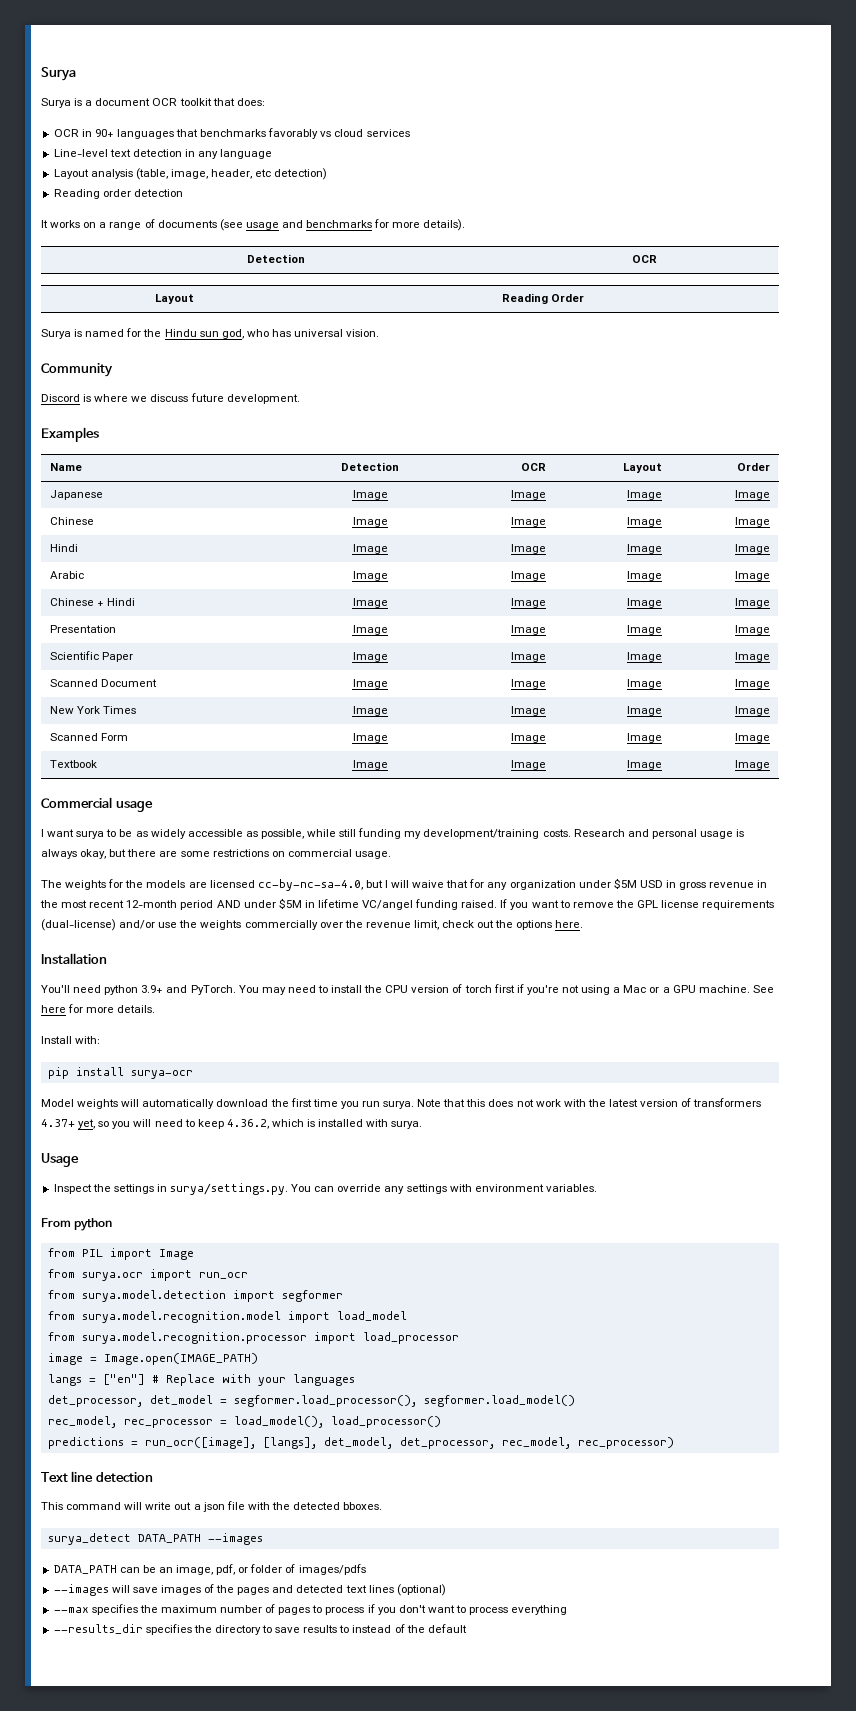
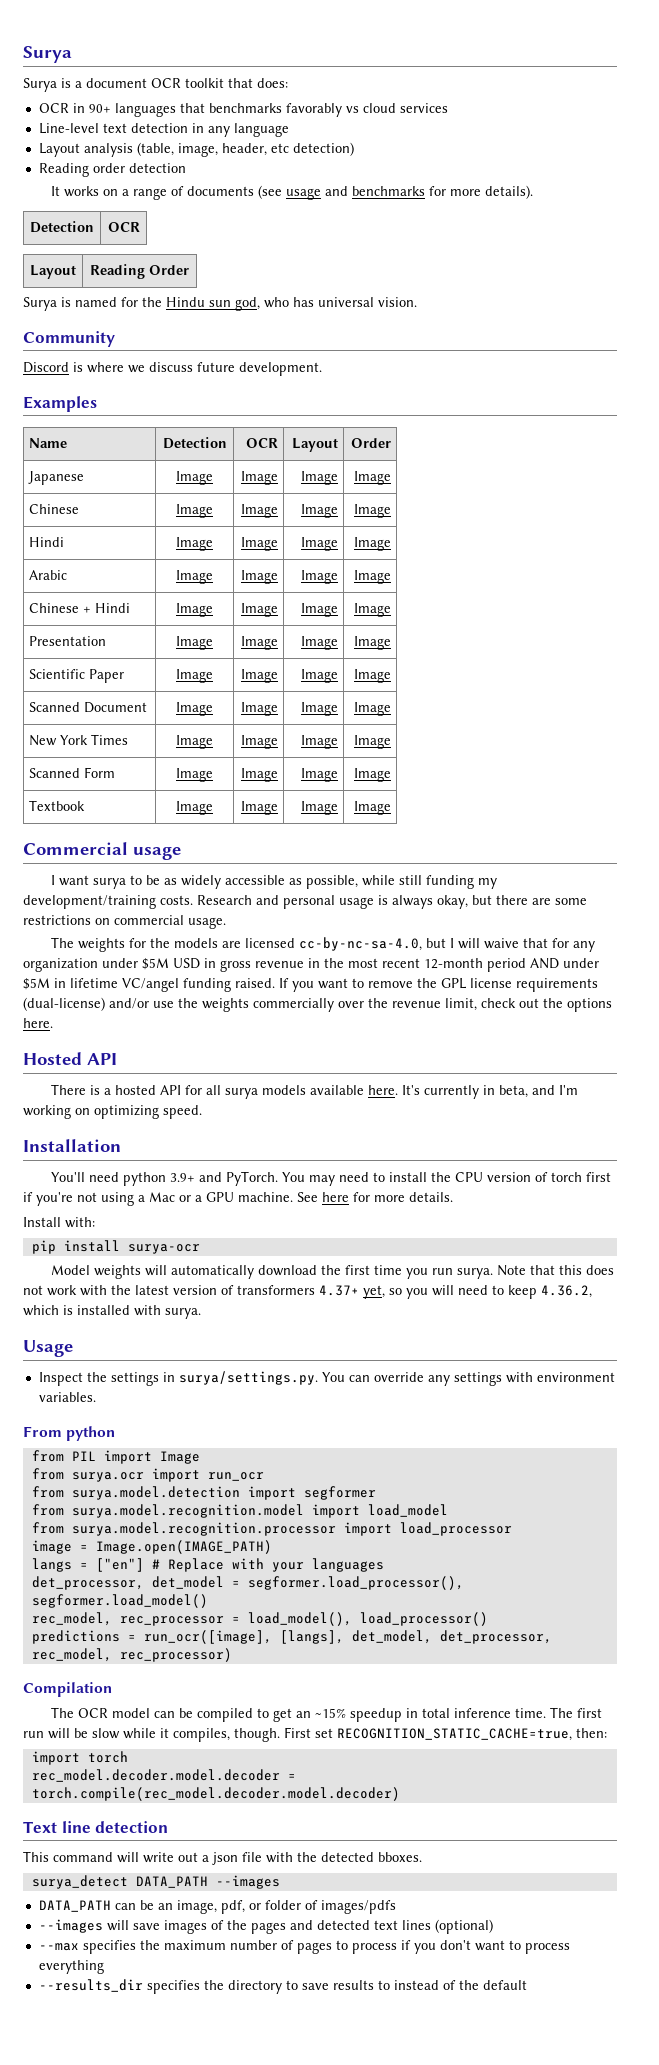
+ Hosted API
+ There is a hosted API for all surya models available here. It's currently in beta, and I'm working on optimizing speed.
+ Compilation
+ The OCR model can be compiled to get an ~15% speedup in total inference time. The first run will be slow while it compiles, though. First set RECOGNITION_STATIC_CACHE=true, then:
+ import torch
+ rec_model.decoder.model.decoder = torch.compile(rec_model.decoder.model.decoder)

